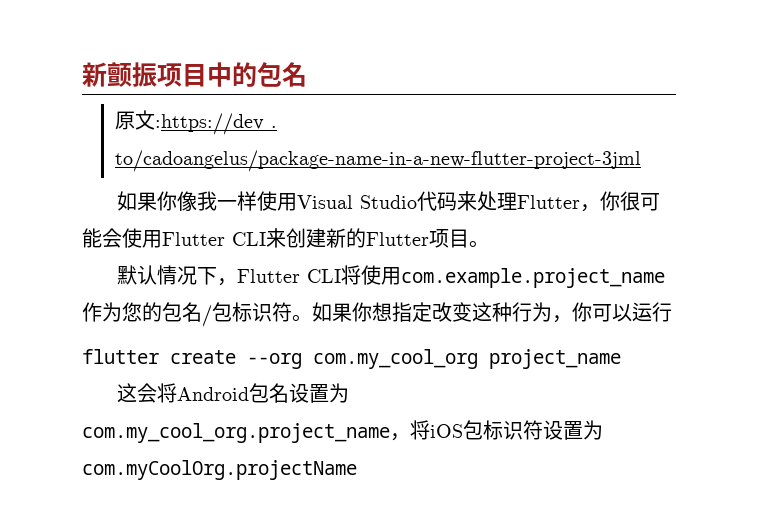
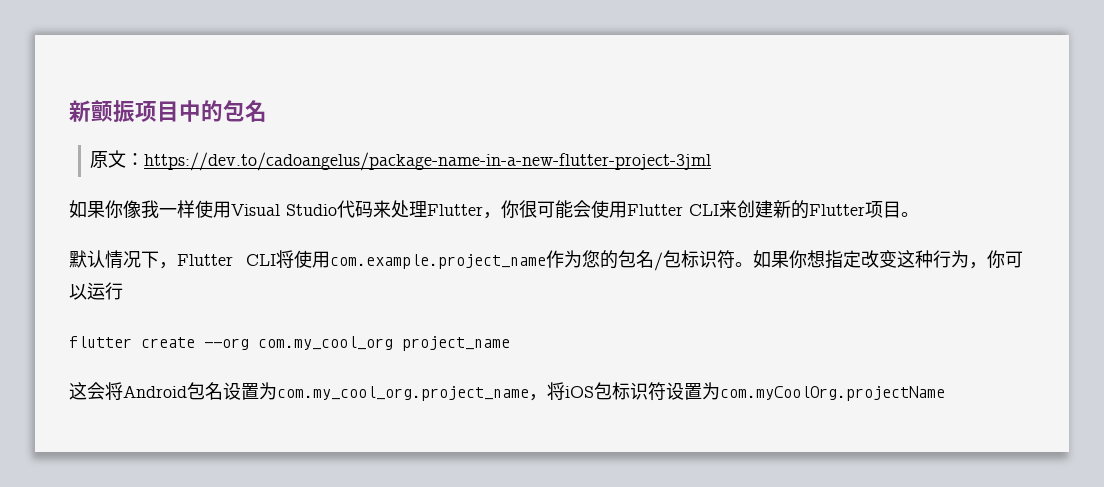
- 原文:https://dev . to/cadoangelus/package-name-in-a-new-flutter-project-3jml
+ 原文：https://dev.to/cadoangelus/package-name-in-a-new-flutter-project-3jml

